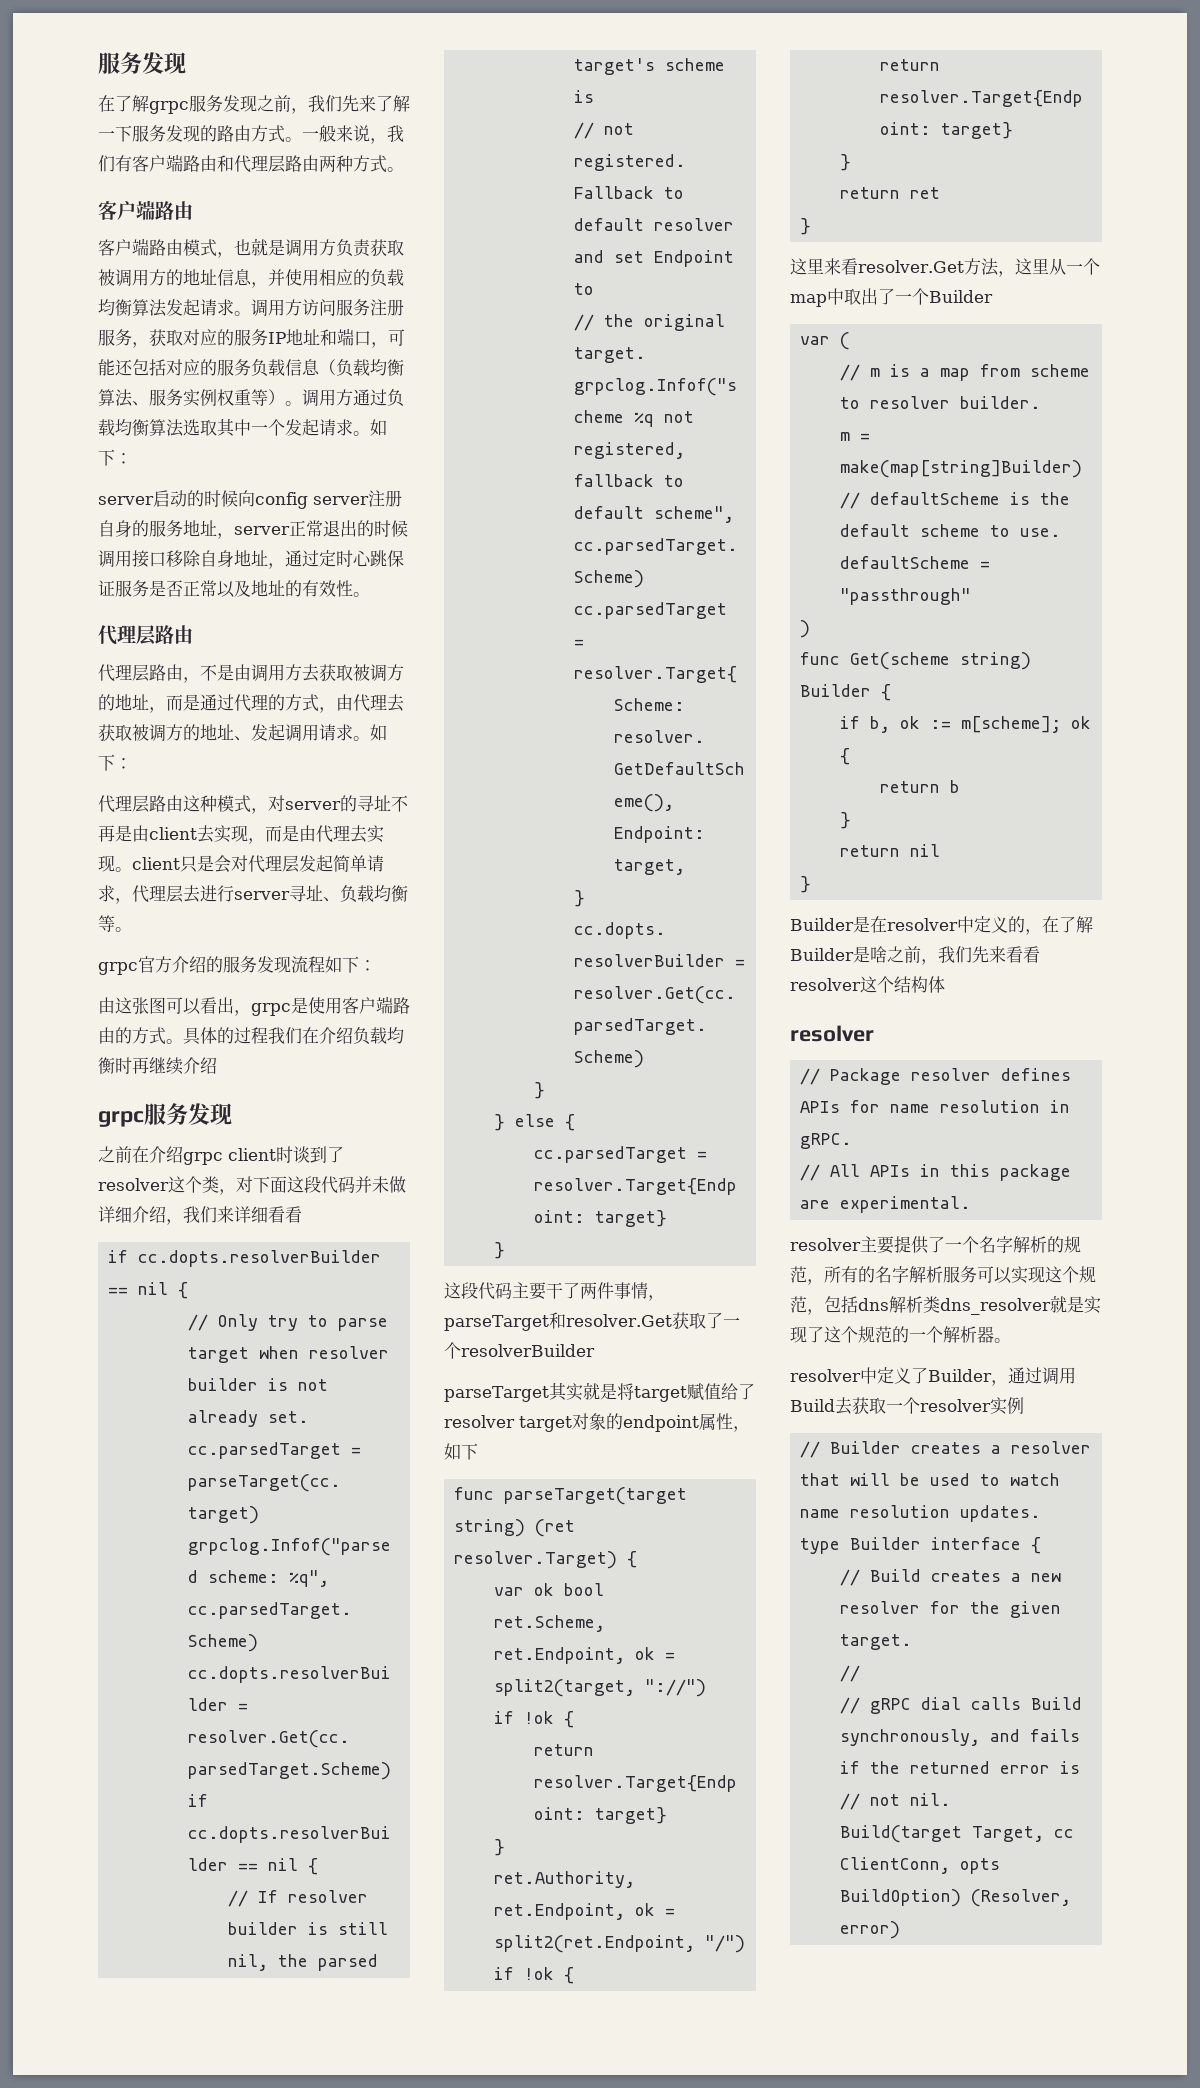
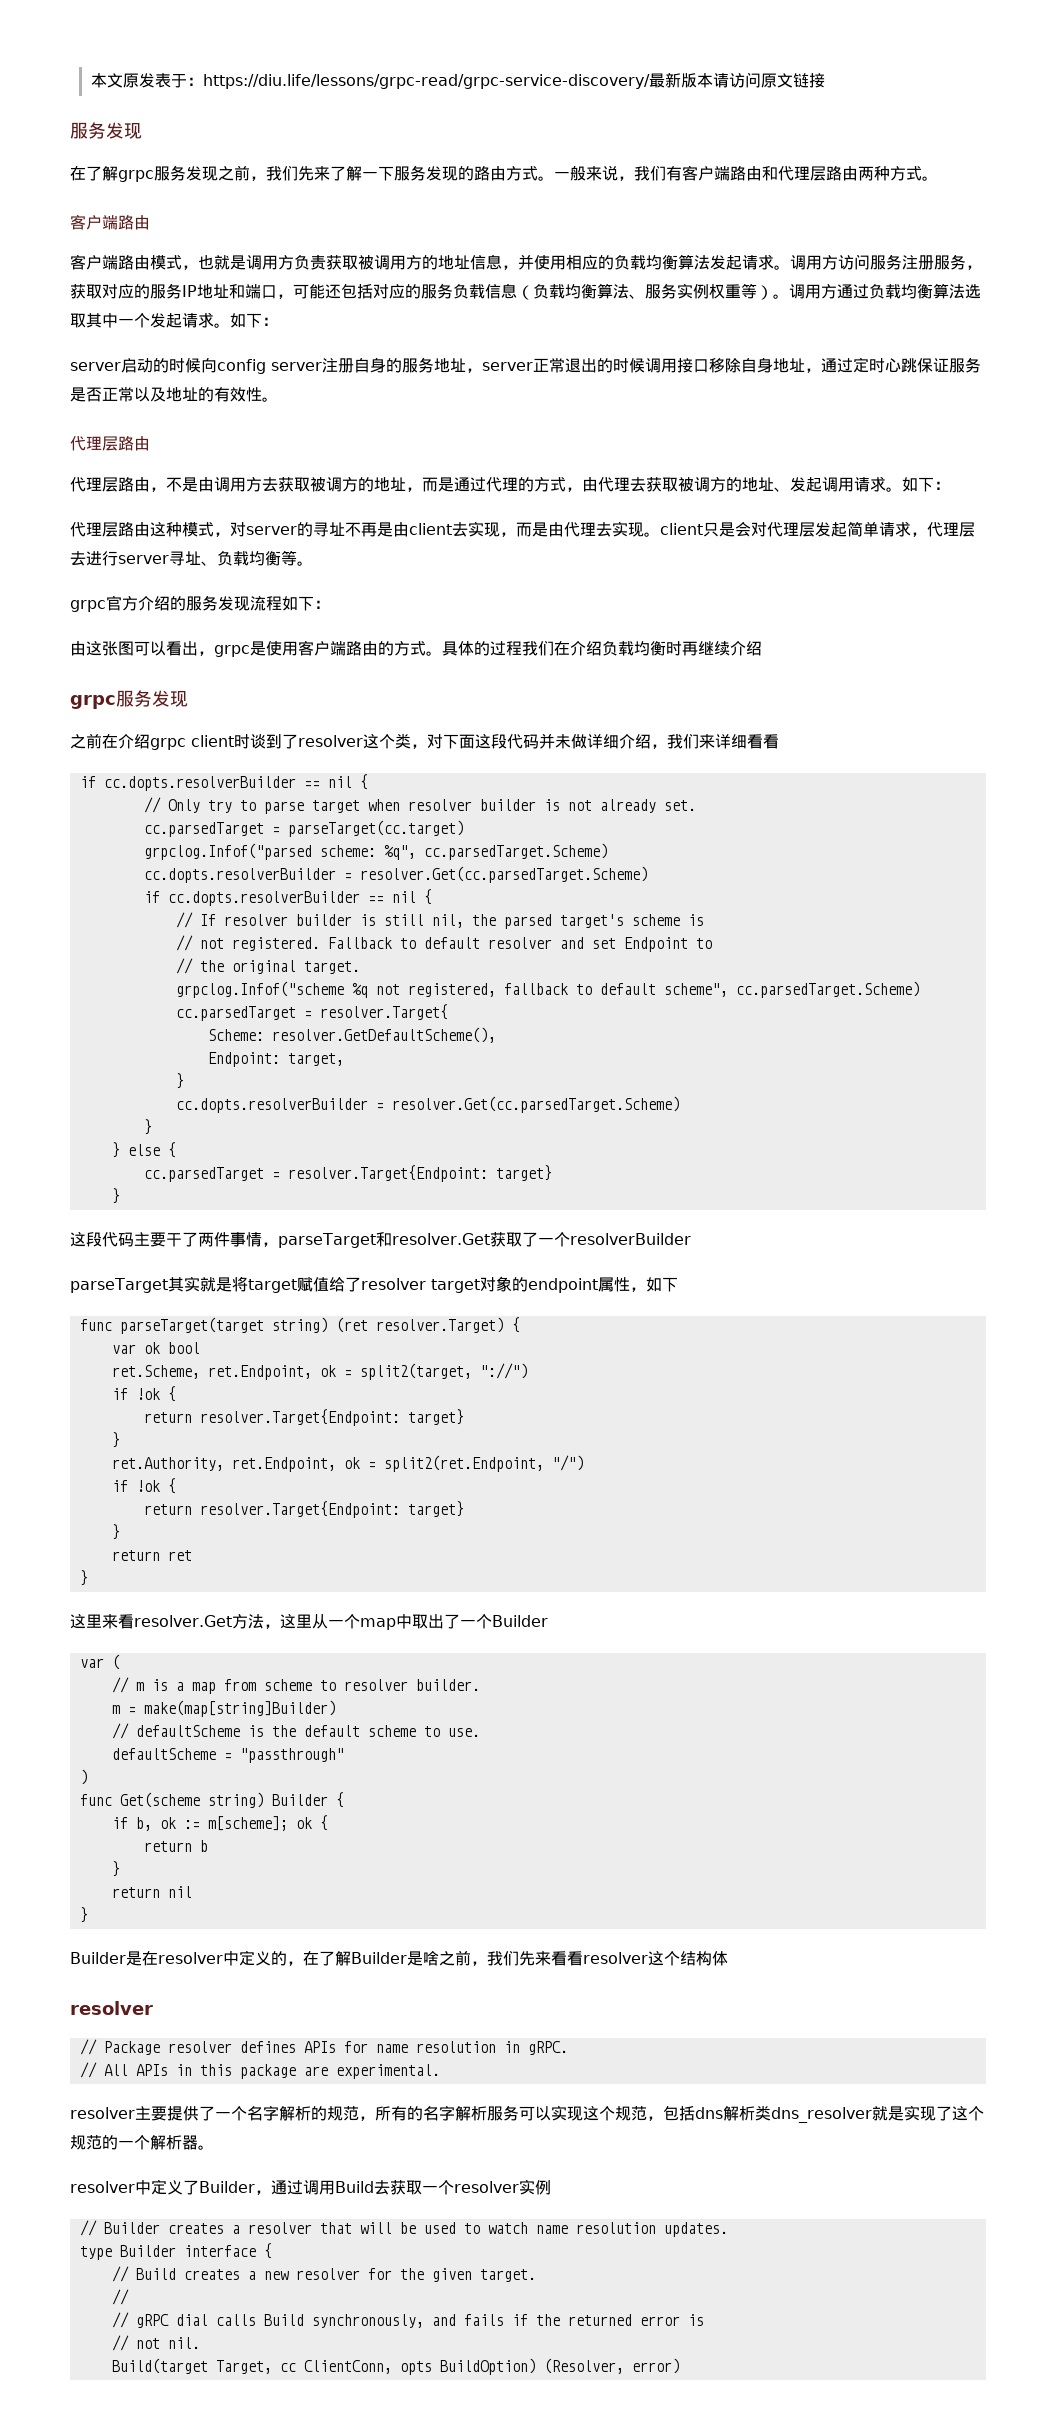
+ 本文原发表于：https://diu.life/lessons/grpc-read/grpc-service-discovery/最新版本请访问原文链接

